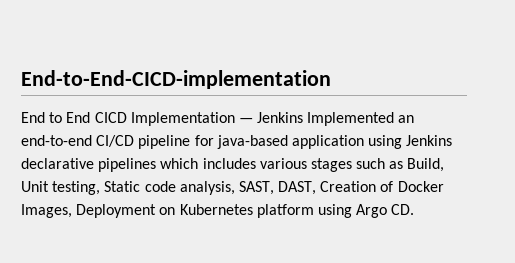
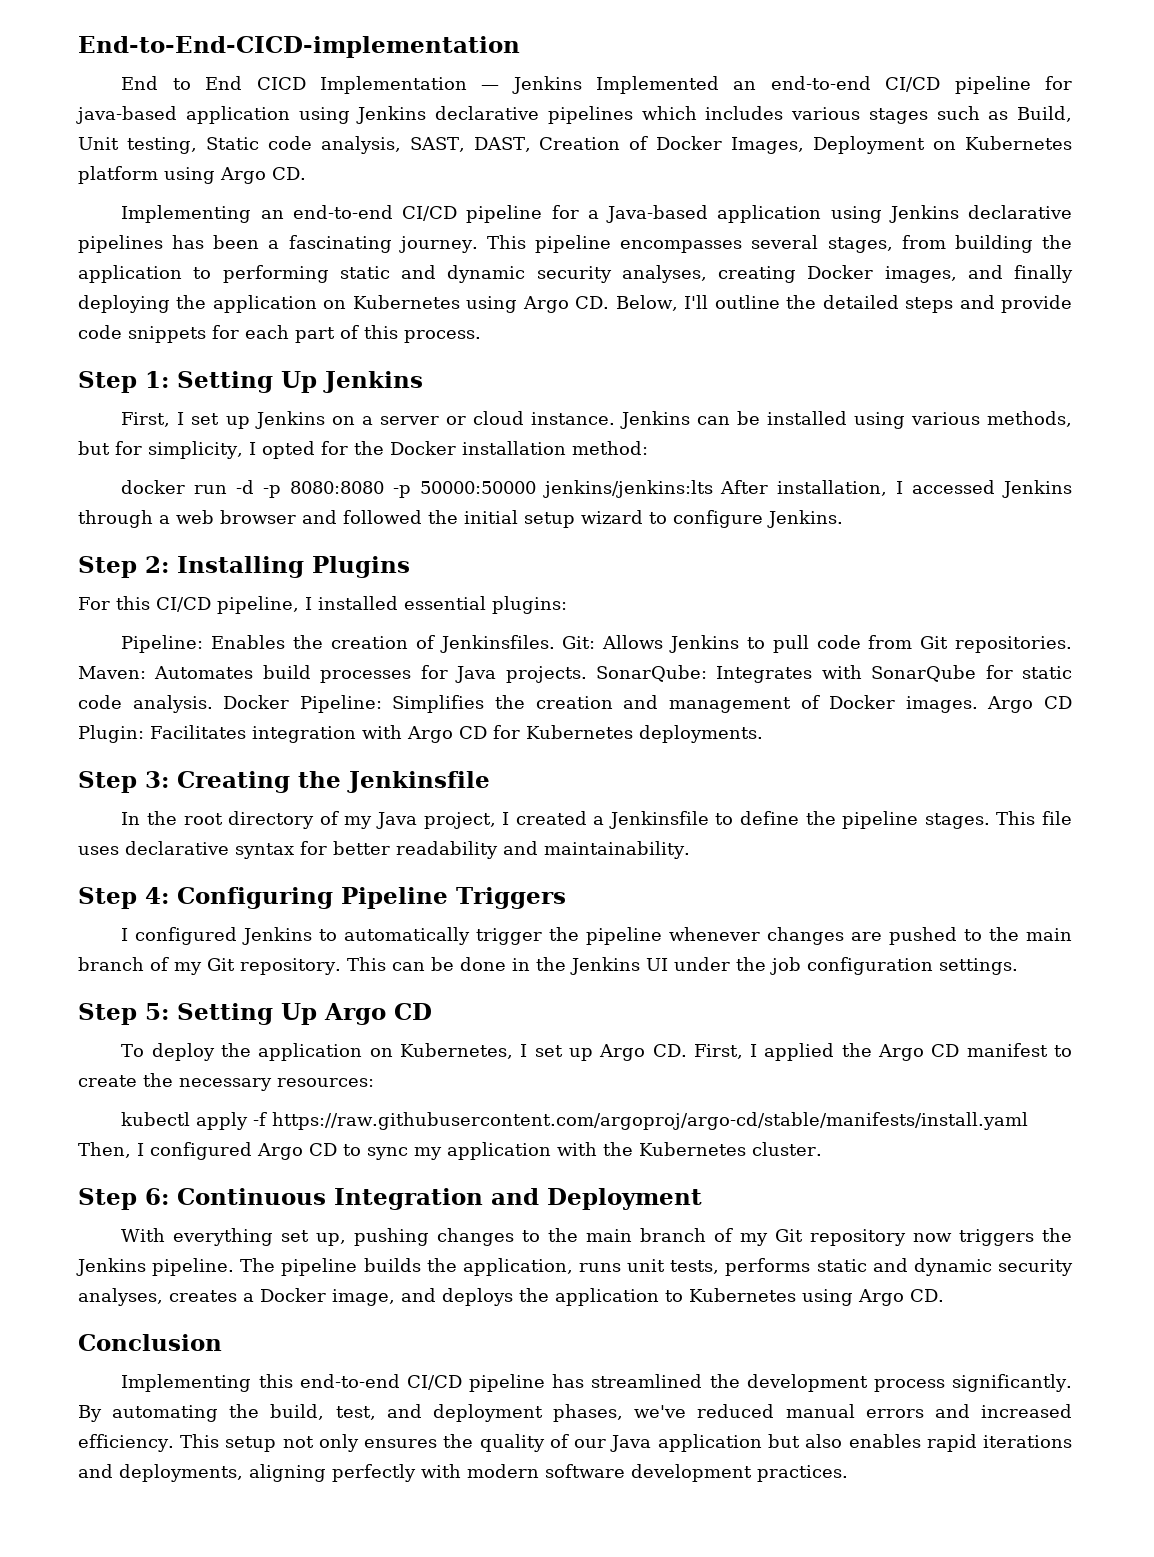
+ Implementing an end-to-end CI/CD pipeline for a Java-based application using Jenkins declarative pipelines has been a fascinating journey. This pipeline encompasses several stages, from building the application to performing static and dynamic security analyses, creating Docker images, and finally deploying the application on Kubernetes using Argo CD. Below, I'll outline the detailed steps and provide code snippets for each part of this process.
+ Step 1: Setting Up Jenkins
+ First, I set up Jenkins on a server or cloud instance. Jenkins can be installed using various methods, but for simplicity, I opted for the Docker installation method:
+ docker run -d -p 8080:8080 -p 50000:50000 jenkins/jenkins:lts After installation, I accessed Jenkins through a web browser and followed the initial setup wizard to configure Jenkins.
+ Step 2: Installing Plugins
+ For this CI/CD pipeline, I installed essential plugins:
+ Pipeline: Enables the creation of Jenkinsfiles. Git: Allows Jenkins to pull code from Git repositories. Maven: Automates build processes for Java projects. SonarQube: Integrates with SonarQube for static code analysis. Docker Pipeline: Simplifies the creation and management of Docker images. Argo CD Plugin: Facilitates integration with Argo CD for Kubernetes deployments.
+ Step 3: Creating the Jenkinsfile
+ In the root directory of my Java project, I created a Jenkinsfile to define the pipeline stages. This file uses declarative syntax for better readability and maintainability.
+ Step 4: Configuring Pipeline Triggers
+ I configured Jenkins to automatically trigger the pipeline whenever changes are pushed to the main branch of my Git repository. This can be done in the Jenkins UI under the job configuration settings.
+ Step 5: Setting Up Argo CD
+ To deploy the application on Kubernetes, I set up Argo CD. First, I applied the Argo CD manifest to create the necessary resources:
+ kubectl apply -f https://raw.githubusercontent.com/argoproj/argo-cd/stable/manifests/install.yaml Then, I configured Argo CD to sync my application with the Kubernetes cluster.
+ Step 6: Continuous Integration and Deployment
+ With everything set up, pushing changes to the main branch of my Git repository now triggers the Jenkins pipeline. The pipeline builds the application, runs unit tests, performs static and dynamic security analyses, creates a Docker image, and deploys the application to Kubernetes using Argo CD.
+ Conclusion
+ Implementing this end-to-end CI/CD pipeline has streamlined the development process significantly. By automating the build, test, and deployment phases, we've reduced manual errors and increased efficiency. This setup not only ensures the quality of our Java application but also enables rapid iterations and deployments, aligning perfectly with modern software development practices.

